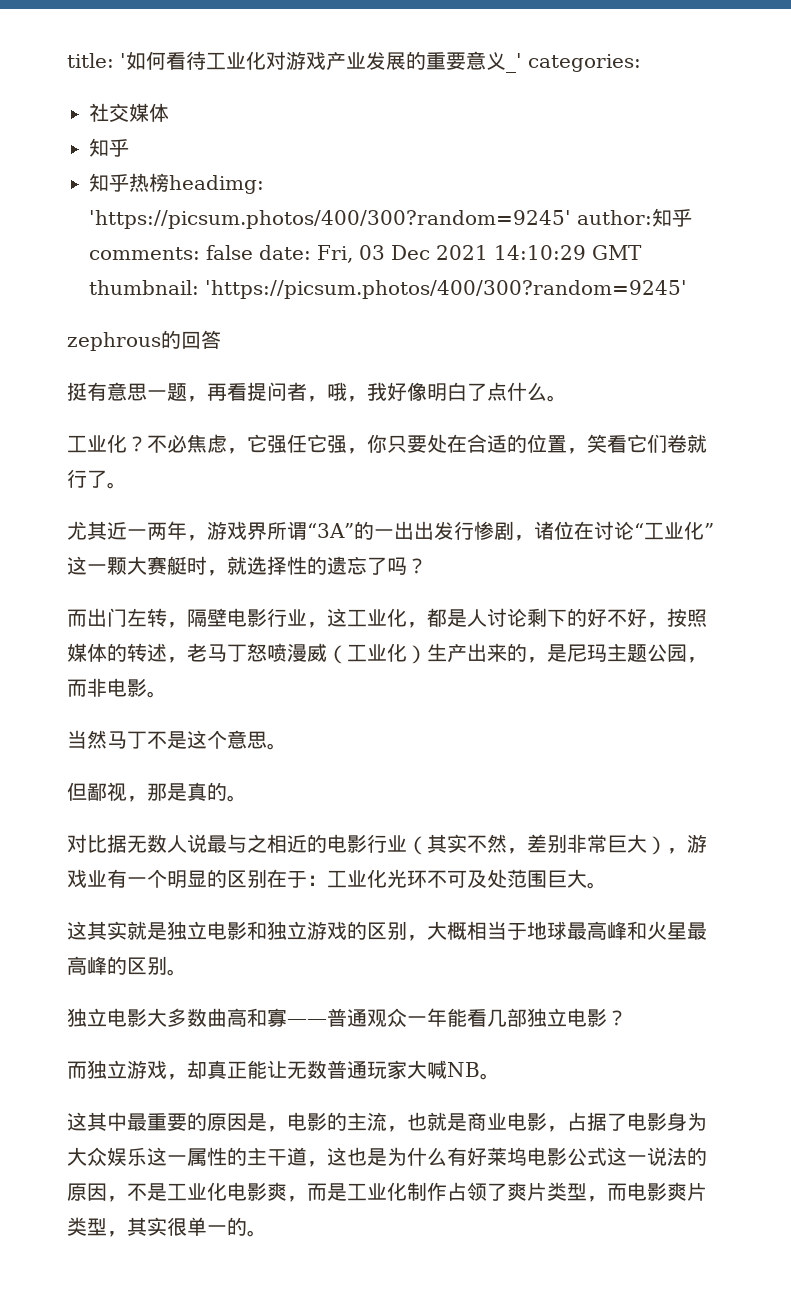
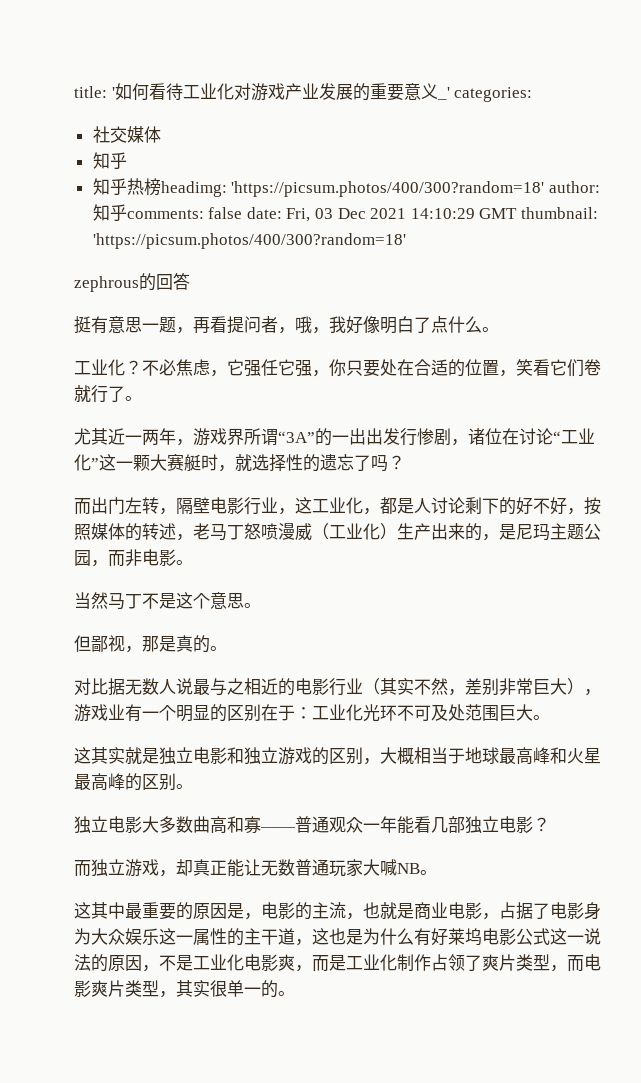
- 知乎热榜headimg: 'https://picsum.photos/400/300?random=9245' author:知乎comments: false date: Fri, 03 Dec 2021 14:10:29 GMT thumbnail: 'https://picsum.photos/400/300?random=9245'
+ 知乎热榜headimg: 'https://picsum.photos/400/300?random=18' author:知乎comments: false date: Fri, 03 Dec 2021 14:10:29 GMT thumbnail: 'https://picsum.photos/400/300?random=18'

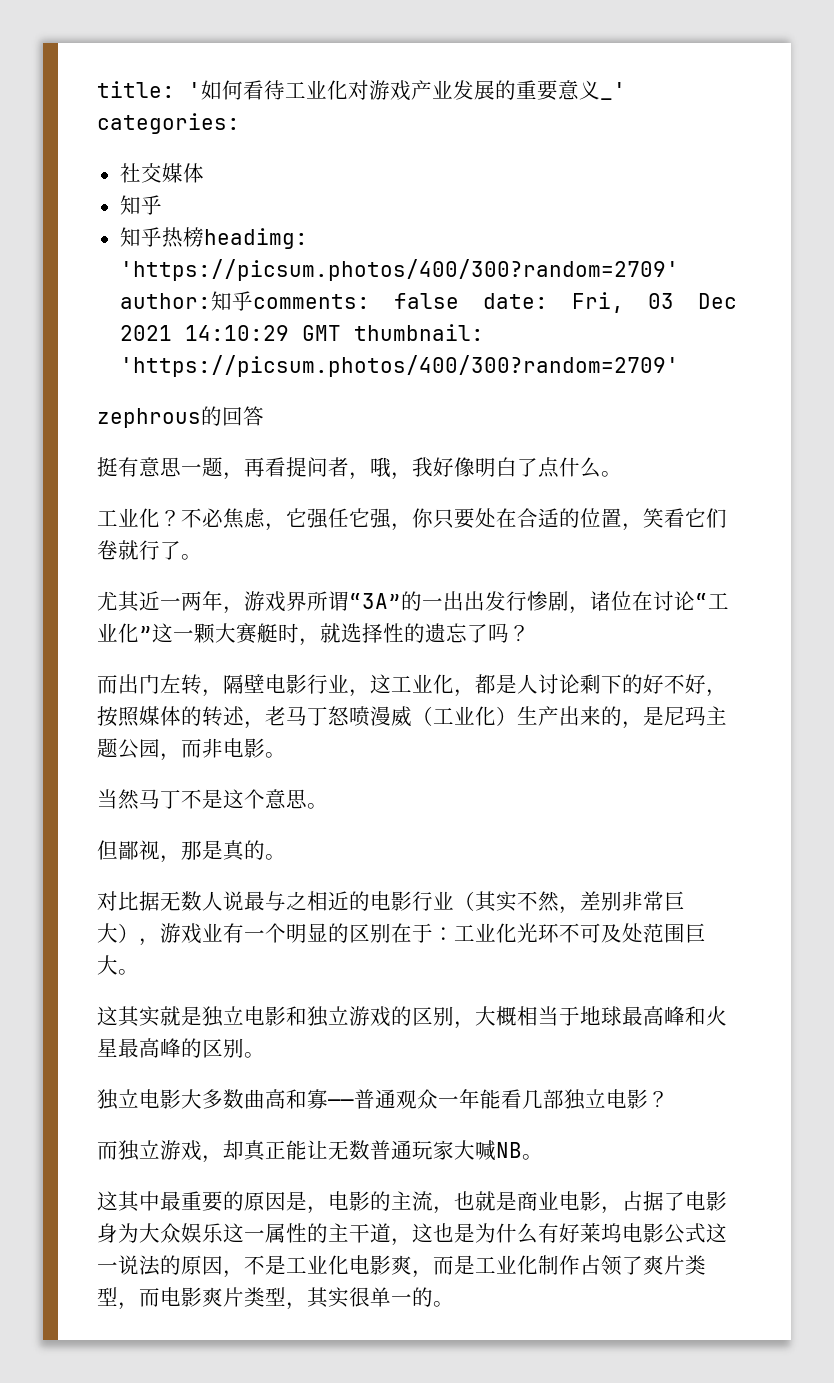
- 知乎热榜headimg: 'https://picsum.photos/400/300?random=18' author:知乎comments: false date: Fri, 03 Dec 2021 14:10:29 GMT thumbnail: 'https://picsum.photos/400/300?random=18'
+ 知乎热榜headimg: 'https://picsum.photos/400/300?random=2709' author:知乎comments: false date: Fri, 03 Dec 2021 14:10:29 GMT thumbnail: 'https://picsum.photos/400/300?random=2709'

